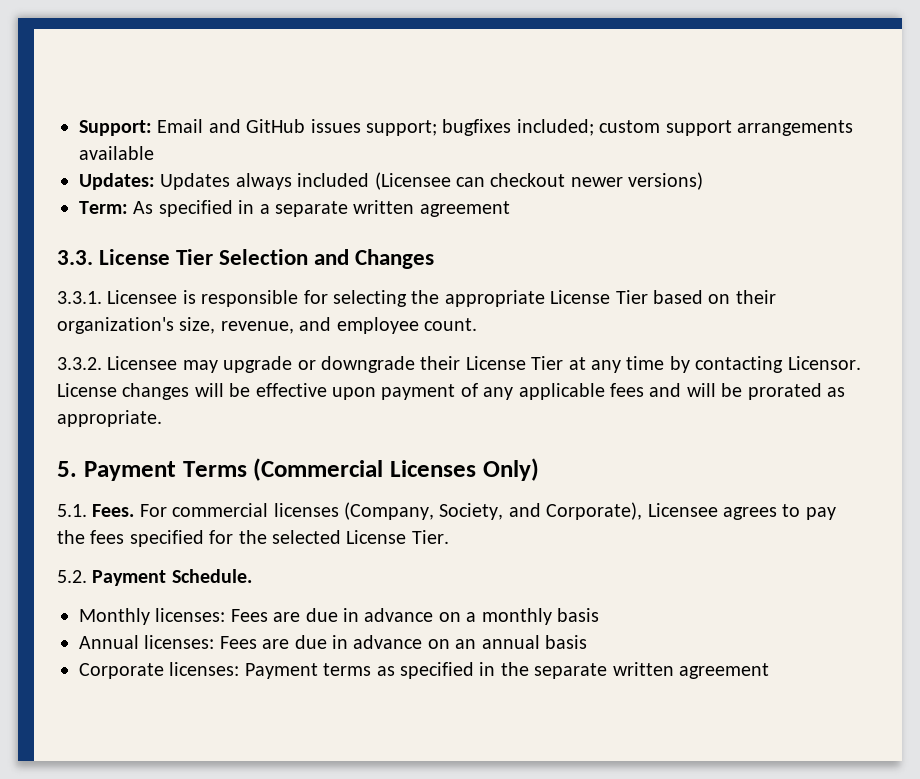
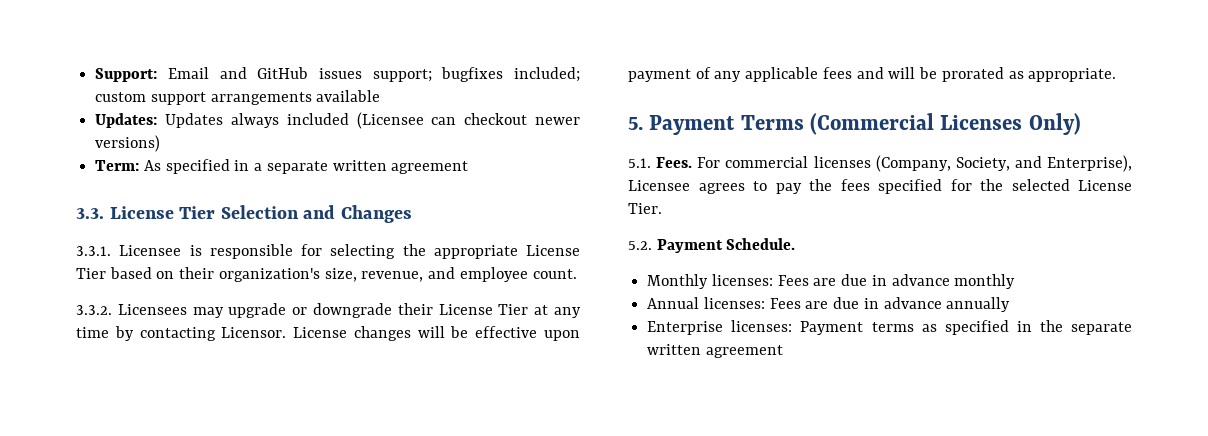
- 3.3.2. Licensee may upgrade or downgrade their License Tier at any time by contacting Licensor.
+ 3.3.2. Licensees may upgrade or downgrade their License Tier at any time by contacting Licensor.
- For commercial licenses (Company, Society, and Corporate), Licensee agrees to pay the fees specified for the selected License Tier.
+ For commercial licenses (Company, Society, and Enterprise), Licensee agrees to pay the fees specified for the selected License Tier.
- Monthly licenses: Fees are due in advance on a monthly basis
+ Monthly licenses: Fees are due in advance monthly
- Annual licenses: Fees are due in advance on an annual basis
- Corporate licenses: Payment terms as specified in the separate written agreement
+ Annual licenses: Fees are due in advance annually
+ Enterprise licenses: Payment terms as specified in the separate written agreement

